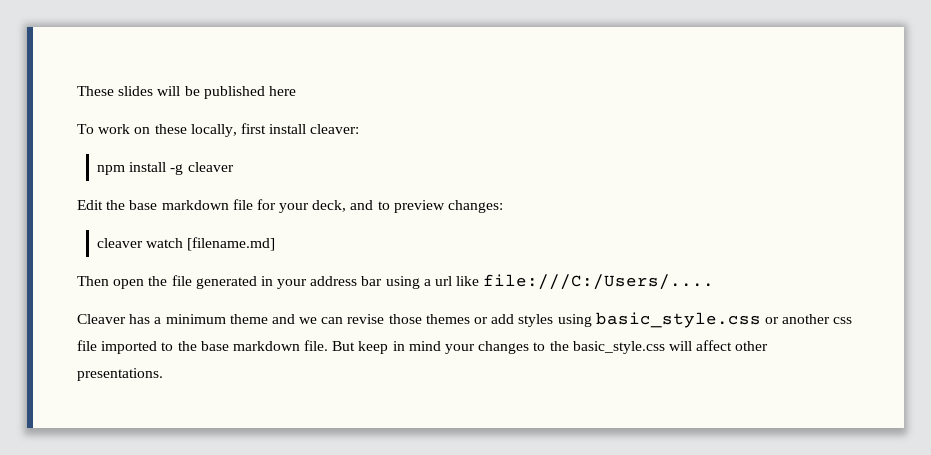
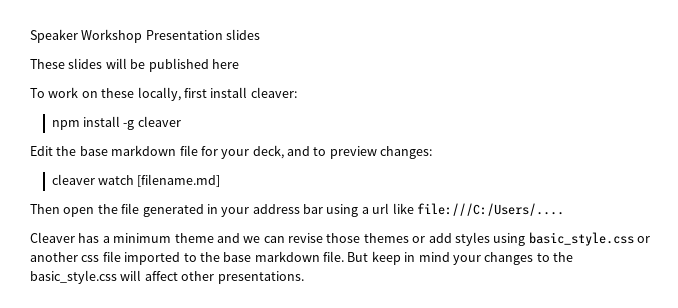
+ Speaker Workshop Presentation slides

